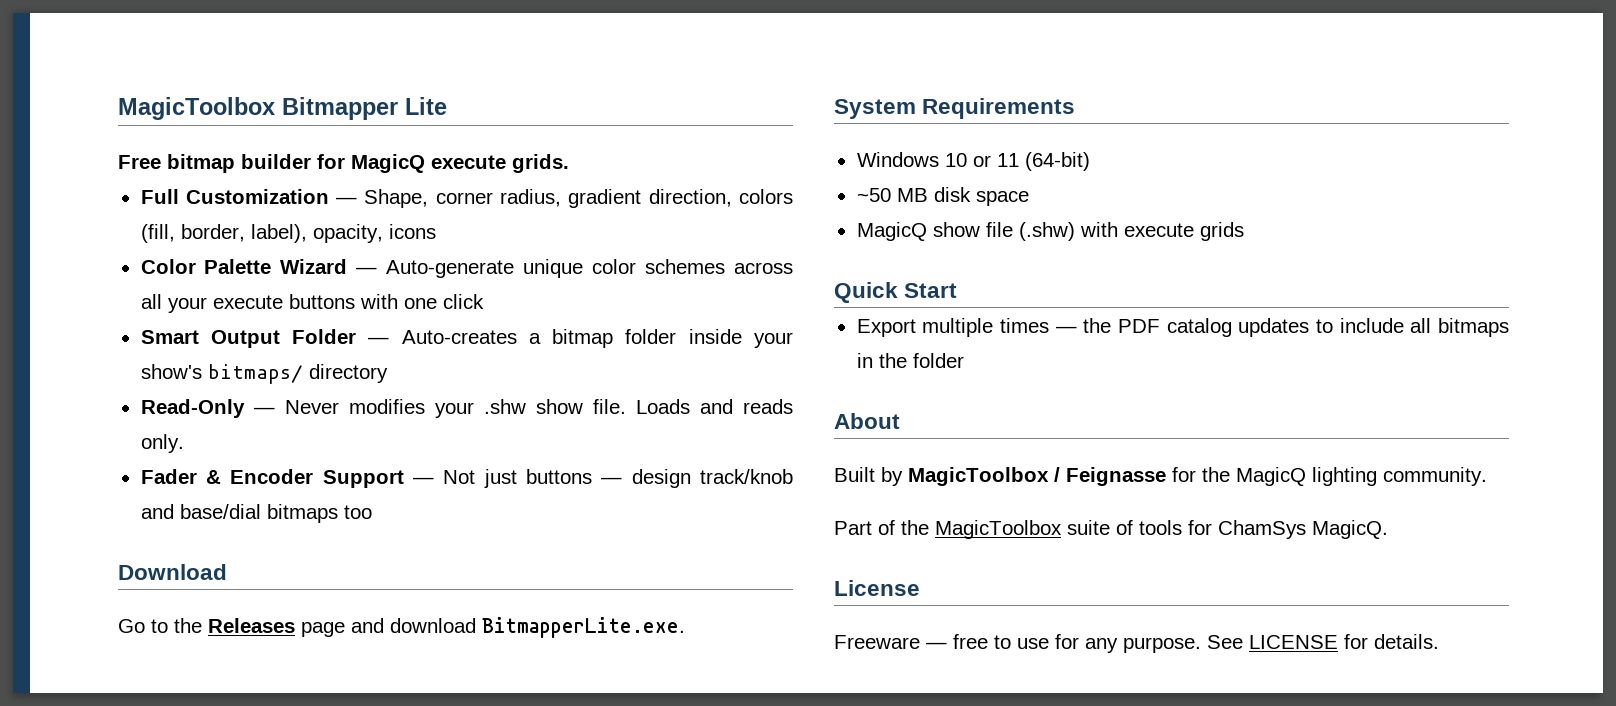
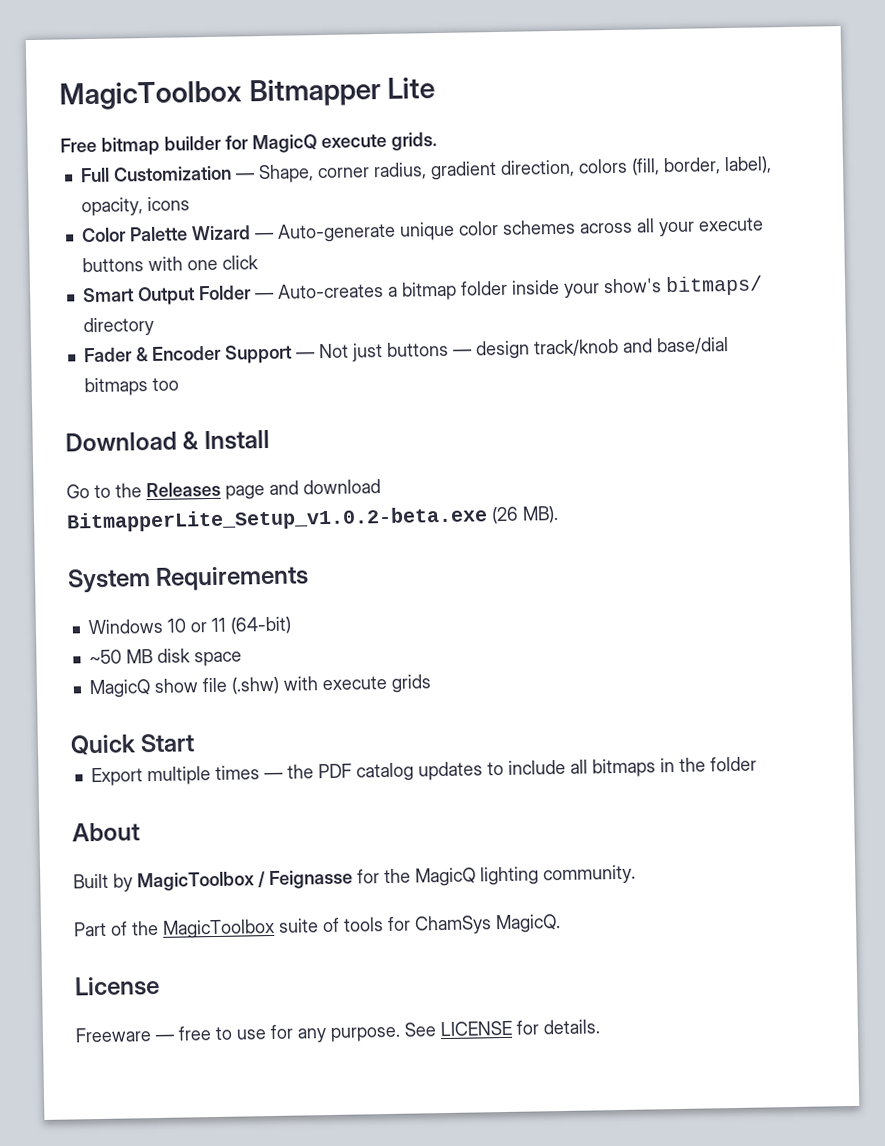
- Read-Only — Never modifies your .shw show file. Loads and reads only.
- Download
+ Download & Install
- Go to the Releases page and download BitmapperLite.exe.
+ Go to the Releases page and download BitmapperLite_Setup_v1.0.2-beta.exe (26 MB).

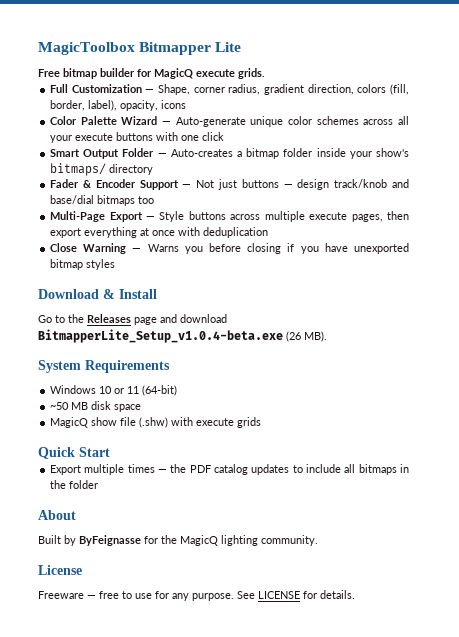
+ Multi-Page Export — Style buttons across multiple execute pages, then export everything at once with deduplication
+ Close Warning — Warns you before closing if you have unexported bitmap styles
- Go to the Releases page and download BitmapperLite_Setup_v1.0.2-beta.exe (26 MB).
+ Go to the Releases page and download BitmapperLite_Setup_v1.0.4-beta.exe (26 MB).
- Built by MagicToolbox / Feignasse for the MagicQ lighting community.
+ Built by ByFeignasse for the MagicQ lighting community.
- Part of the MagicToolbox suite of tools for ChamSys MagicQ.

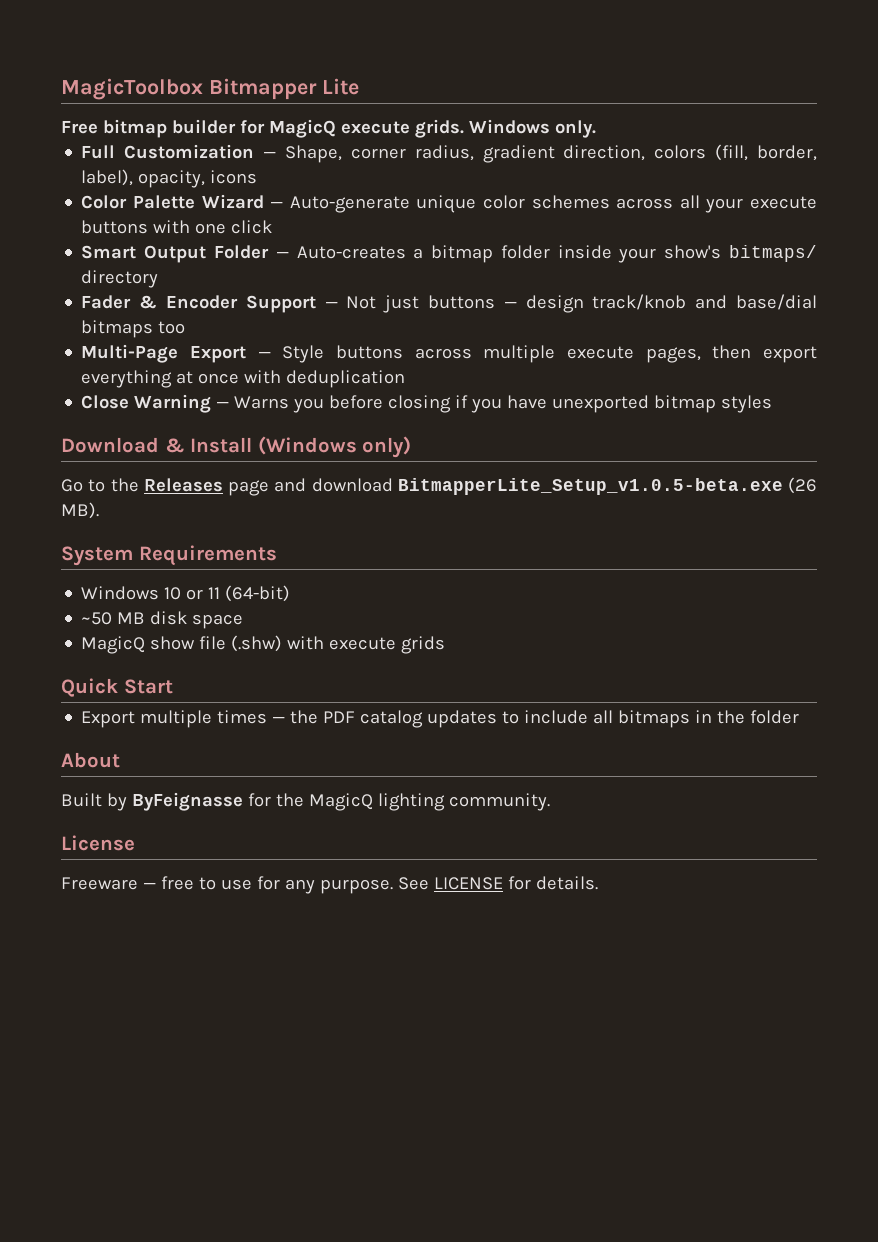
+ Windows only.
- Download & Install
+ Download & Install (Windows only)
- Go to the Releases page and download BitmapperLite_Setup_v1.0.4-beta.exe (26 MB).
+ Go to the Releases page and download BitmapperLite_Setup_v1.0.5-beta.exe (26 MB).

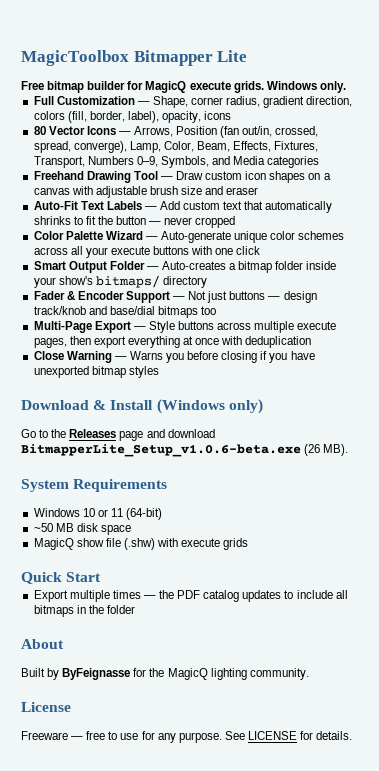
+ 80 Vector Icons — Arrows, Position (fan out/in, crossed, spread, converge), Lamp, Color, Beam, Effects, Fixtures, Transport, Numbers 0–9, Symbols, and Media categories
+ Freehand Drawing Tool — Draw custom icon shapes on a canvas with adjustable brush size and eraser
+ Auto-Fit Text Labels — Add custom text that automatically shrinks to fit the button — never cropped
- Go to the Releases page and download BitmapperLite_Setup_v1.0.5-beta.exe (26 MB).
+ Go to the Releases page and download BitmapperLite_Setup_v1.0.6-beta.exe (26 MB).

